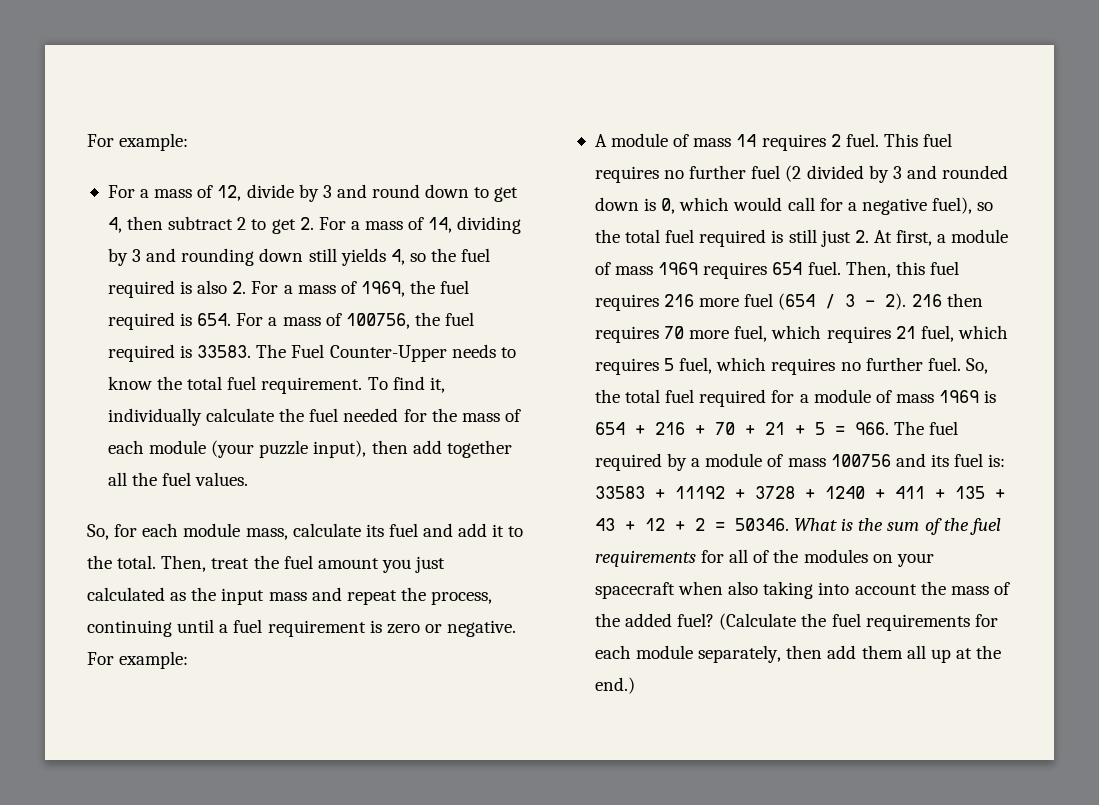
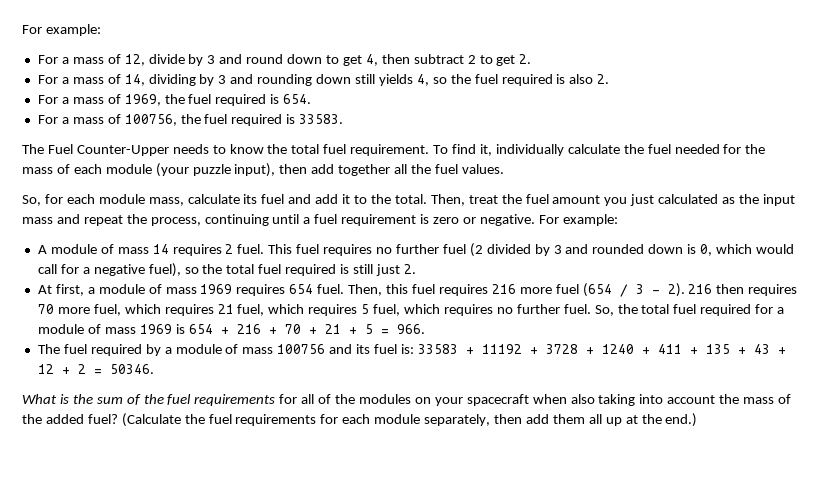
- For a mass of 12, divide by 3 and round down to get 4, then subtract 2 to get 2. For a mass of 14, dividing by 3 and rounding down still yields 4, so the fuel required is also 2. For a mass of 1969, the fuel required is 654. For a mass of 100756, the fuel required is 33583. The Fuel Counter-Upper needs to know the total fuel requirement.
+ For a mass of 12, divide by 3 and round down to get 4, then subtract 2 to get 2.
+ For a mass of 14, dividing by 3 and rounding down still yields 4, so the fuel required is also 2.
+ For a mass of 1969, the fuel required is 654.
+ For a mass of 100756, the fuel required is 33583.
+ The Fuel Counter-Upper needs to know the total fuel requirement.
- This fuel requires no further fuel (2 divided by 3 and rounded down is 0, which would call for a negative fuel), so the total fuel required is still just 2. At first, a module of mass 1969 requires 654 fuel.
+ This fuel requires no further fuel (2 divided by 3 and rounded down is 0, which would call for a negative fuel), so the total fuel required is still just 2.
+ At first, a module of mass 1969 requires 654 fuel.
- So, the total fuel required for a module of mass 1969 is 654 + 216 + 70 + 21 + 5 = 966. The fuel required by a module of mass 100756 and its fuel is:
+ So, the total fuel required for a module of mass 1969 is 654 + 216 + 70 + 21 + 5 = 966.
+ The fuel required by a module of mass 100756 and its fuel is:
- 33583 + 11192 + 3728 + 1240 + 411 + 135 + 43 + 12 + 2 = 50346. What is the sum of the fuel requirements for all of the modules on your spacecraft when also taking into account the mass of the added fuel?
+ 33583 + 11192 + 3728 + 1240 + 411 + 135 + 43 + 12 + 2 = 50346.
+ What is the sum of the fuel requirements for all of the modules on your spacecraft when also taking into account the mass of the added fuel?

